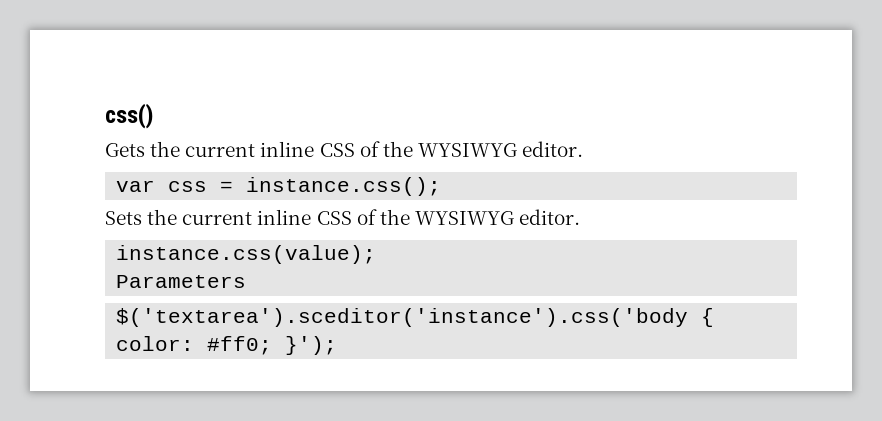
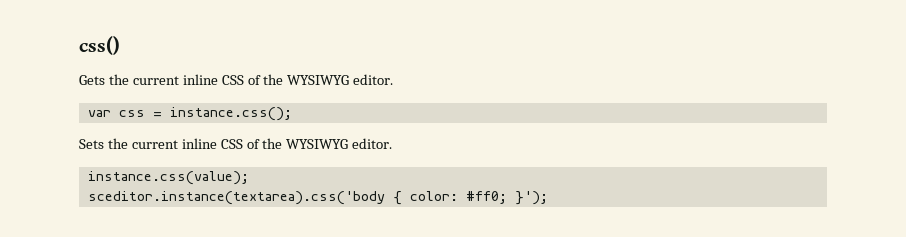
- Parameters
- $('textarea').sceditor('instance').css('body { color: #ff0; }');
+ sceditor.instance(textarea).css('body { color: #ff0; }');

